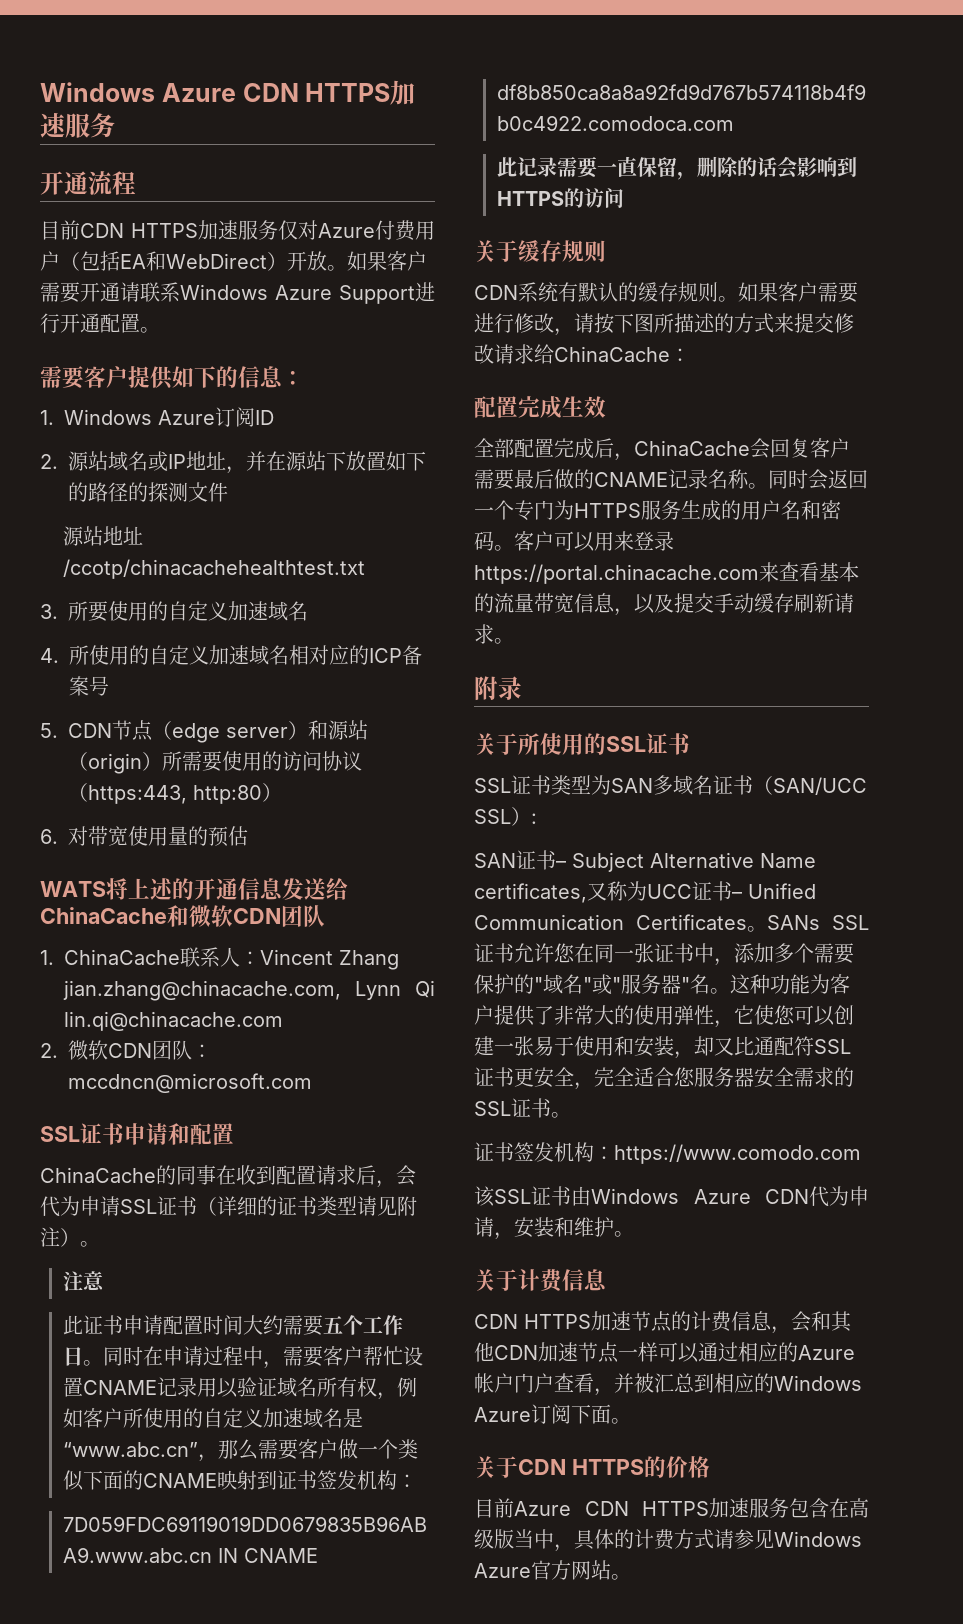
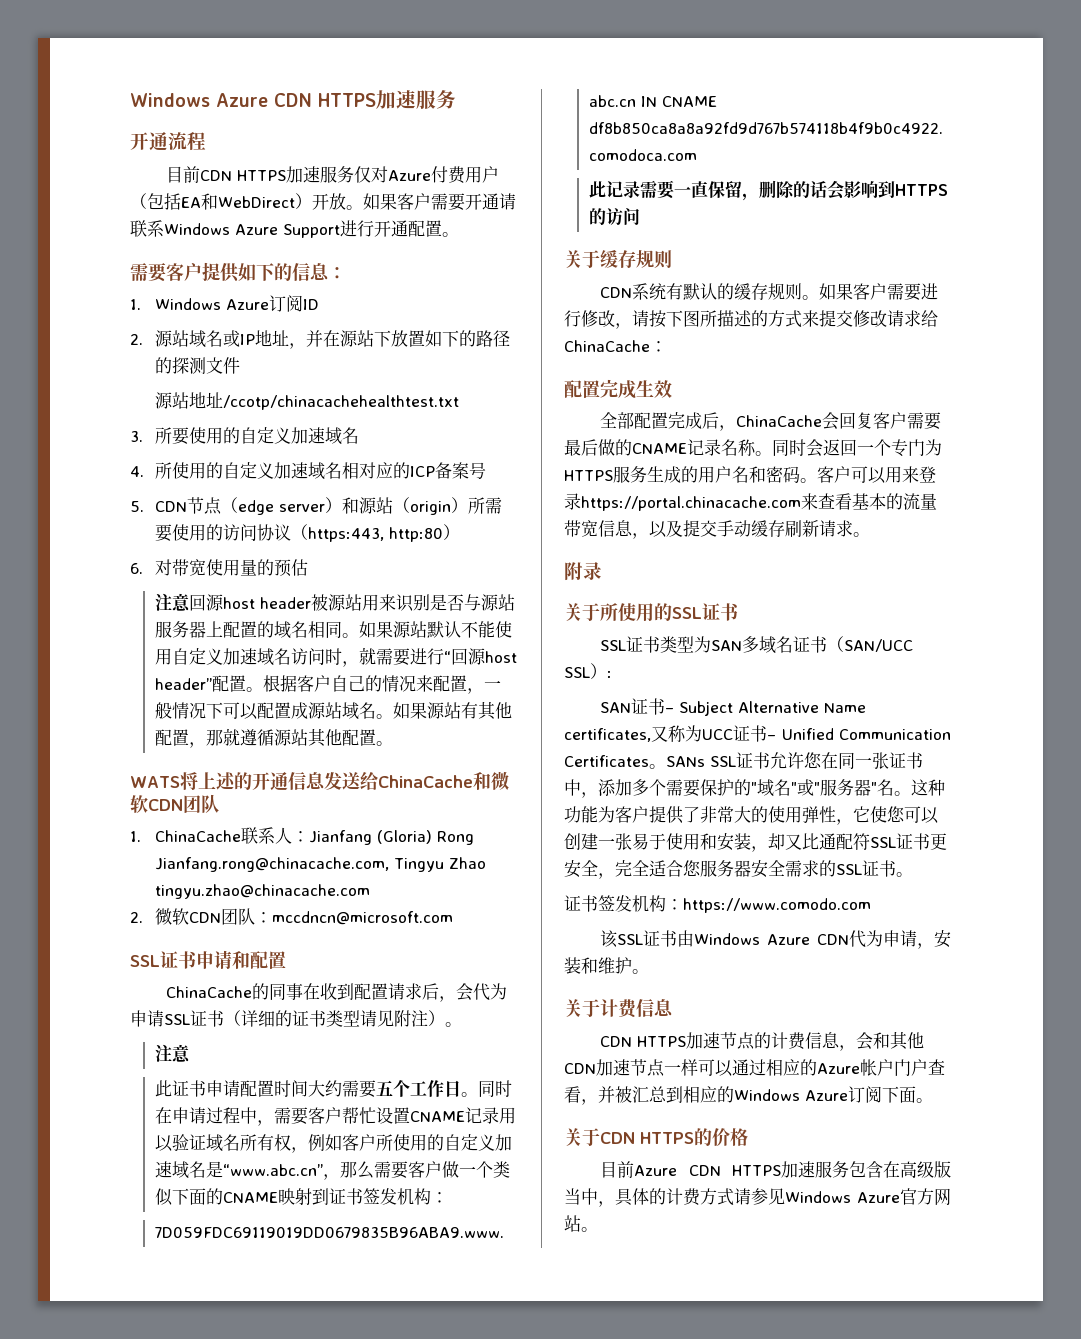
+ 注意回源host header被源站用来识别是否与源站服务器上配置的域名相同。如果源站默认不能使用自定义加速域名访问时，就需要进行“回源host header”配置。根据客户自己的情况来配置，一般情况下可以配置成源站域名。如果源站有其他配置，那就遵循源站其他配置。
- 1. ChinaCache联系人：Vincent Zhang jian.zhang@chinacache.com, Lynn Qi lin.qi@chinacache.com
+ 1. ChinaCache联系人：Jianfang (Gloria) Rong Jianfang.rong@chinacache.com, Tingyu Zhao tingyu.zhao@chinacache.com

